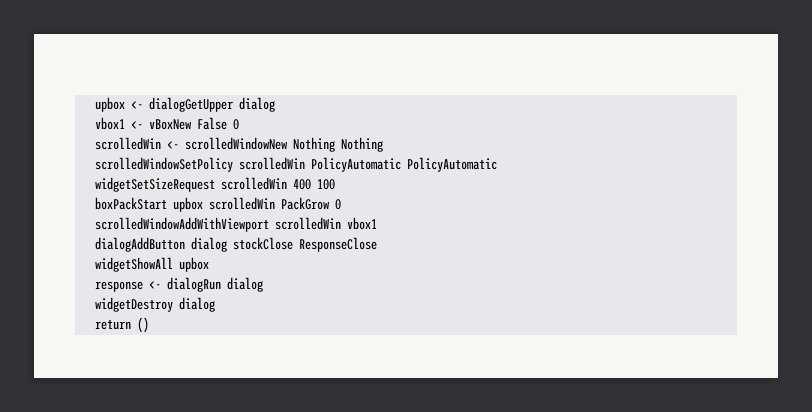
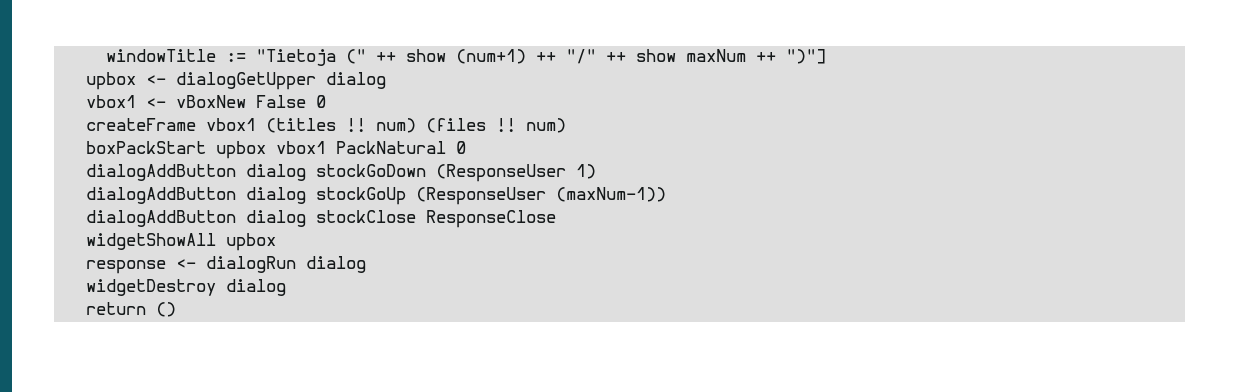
+ windowTitle := "Tietoja (" ++ show (num+1) ++ "/" ++ show maxNum ++ ")"]
- scrolledWin <- scrolledWindowNew Nothing Nothing
- scrolledWindowSetPolicy scrolledWin PolicyAutomatic PolicyAutomatic
- widgetSetSizeRequest scrolledWin 400 100
+ createFrame vbox1 (titles !! num) (files !! num)
- boxPackStart upbox scrolledWin PackGrow 0
- scrolledWindowAddWithViewport scrolledWin vbox1
+ boxPackStart upbox vbox1 PackNatural 0
+ dialogAddButton dialog stockGoDown (ResponseUser 1)
+ dialogAddButton dialog stockGoUp (ResponseUser (maxNum-1))

